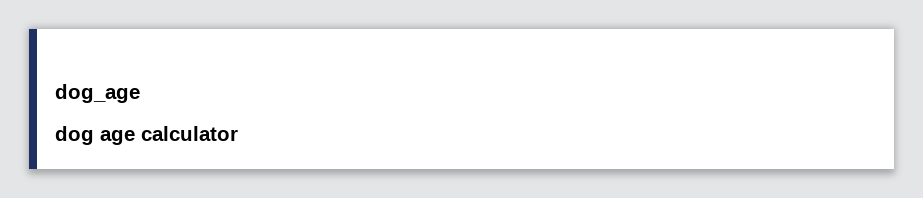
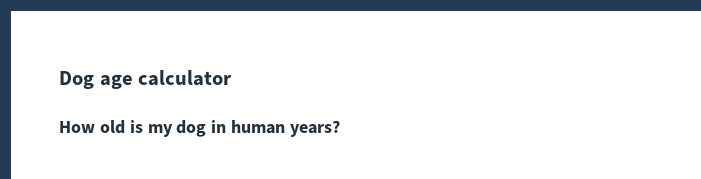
- dog_age
- dog age calculator
+ Dog age calculator
+ How old is my dog in human years?

